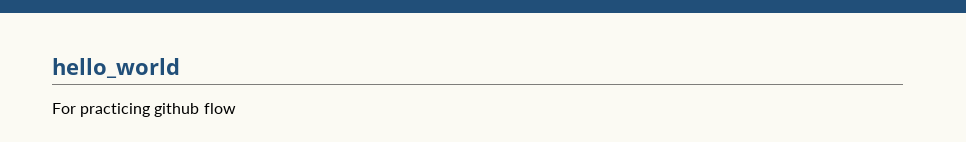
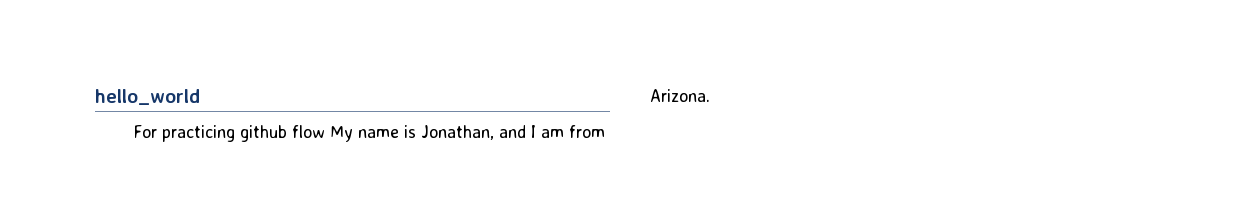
- For practicing github flow
+ For practicing github flow My name is Jonathan, and I am from Arizona.

